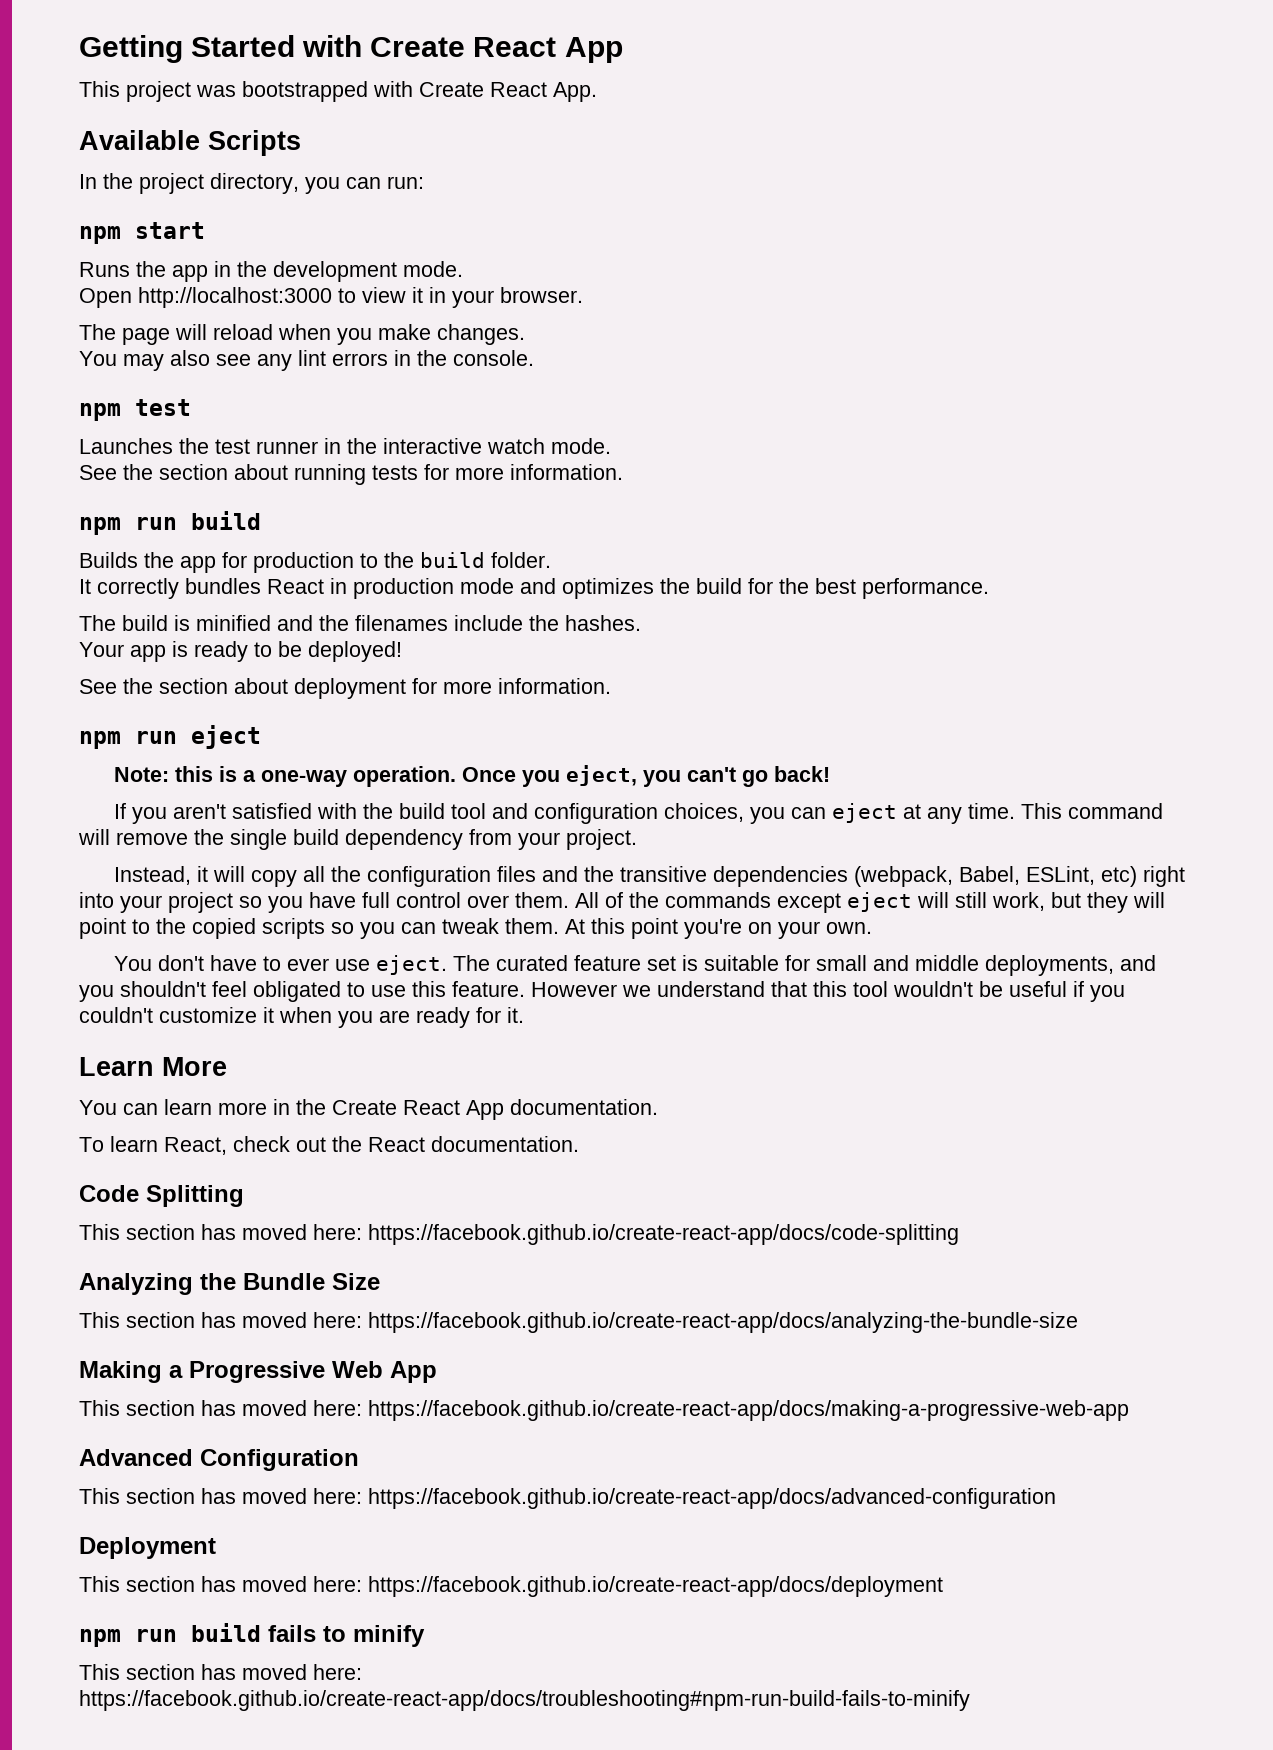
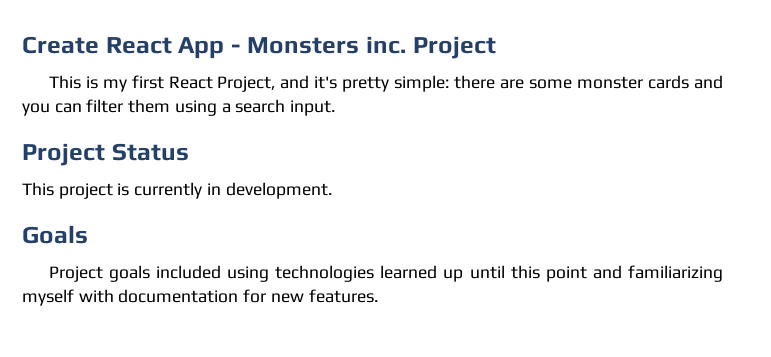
- Getting Started with Create React App
- This project was bootstrapped with Create React App.
- Available Scripts
- In the project directory, you can run:
- npm start
- Runs the app in the development mode.
- Open http://localhost:3000 to view it in your browser.
- The page will reload when you make changes.
- You may also see any lint errors in the console.
- npm test
- Launches the test runner in the interactive watch mode.
- See the section about running tests for more information.
- npm run build
- Builds the app for production to the build folder.
- It correctly bundles React in production mode and optimizes the build for the best performance.
- The build is minified and the filenames include the hashes.
- Your app is ready to be deployed!
- See the section about deployment for more information.
- npm run eject
- Note: this is a one-way operation. Once you eject, you can't go back!
- If you aren't satisfied with the build tool and configuration choices, you can eject at any time. This command will remove the single build dependency from your project.
- Instead, it will copy all the configuration files and the transitive dependencies (webpack, Babel, ESLint, etc) right into your project so you have full control over them. All of the commands except eject will still work, but they will point to the copied scripts so you can tweak them. At this point you're on your own.
- You don't have to ever use eject. The curated feature set is suitable for small and middle deployments, and you shouldn't feel obligated to use this feature. However we understand that this tool wouldn't be useful if you couldn't customize it when you are ready for it.
- Learn More
- You can learn more in the Create React App documentation.
- To learn React, check out the React documentation.
- Code Splitting
- This section has moved here: https://facebook.github.io/create-react-app/docs/code-splitting
- Analyzing the Bundle Size
- This section has moved here: https://facebook.github.io/create-react-app/docs/analyzing-the-bundle-size
- Making a Progressive Web App
- This section has moved here: https://facebook.github.io/create-react-app/docs/making-a-progressive-web-app
- Advanced Configuration
- This section has moved here: https://facebook.github.io/create-react-app/docs/advanced-configuration
- Deployment
- This section has moved here: https://facebook.github.io/create-react-app/docs/deployment
- npm run build fails to minify
- This section has moved here: https://facebook.github.io/create-react-app/docs/troubleshooting#npm-run-build-fails-to-minify
+ Create React App - Monsters inc. Project
+ This is my first React Project, and it's pretty simple: there are some monster cards and you can filter them using a search input.
+ Project Status
+ This project is currently in development.
+ Goals
+ Project goals included using technologies learned up until this point and familiarizing myself with documentation for new features.

